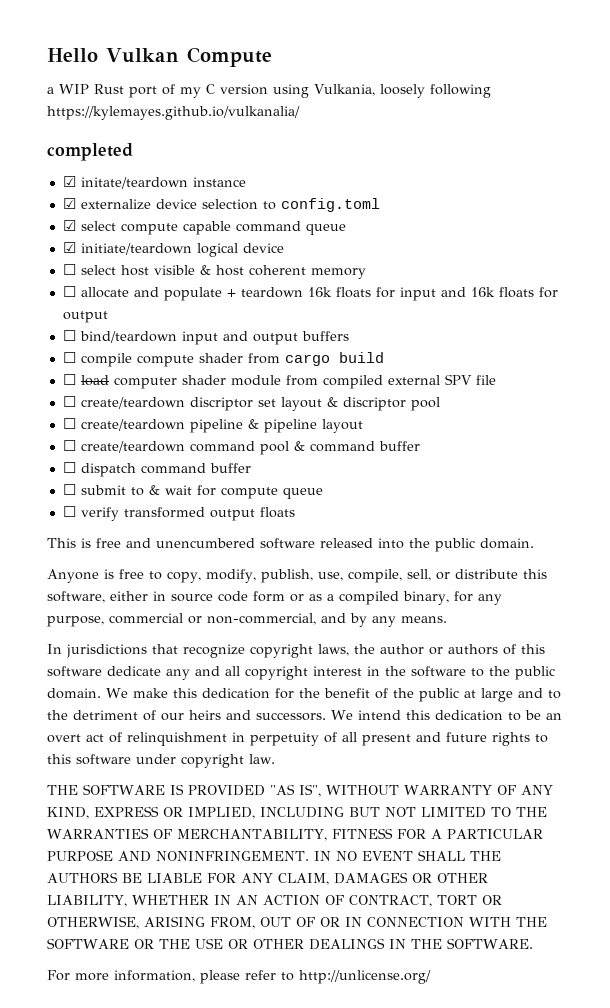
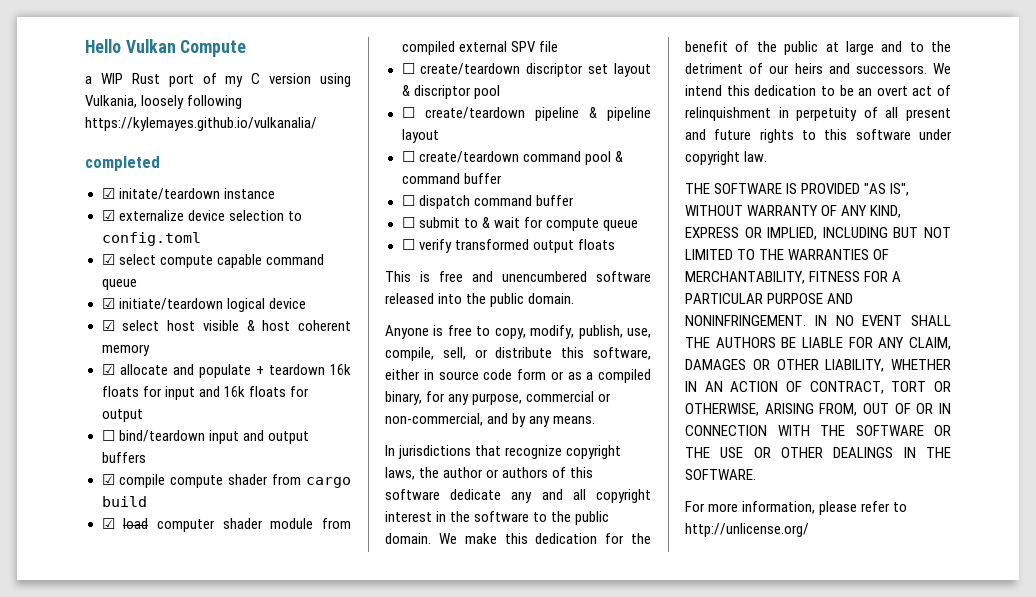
- ☐ select host visible & host coherent memory
+ ☑ select host visible & host coherent memory
- ☐ allocate and populate + teardown 16k floats for input and 16k floats for output
+ ☑ allocate and populate + teardown 16k floats for input and 16k floats for output
- ☐ compile compute shader from cargo build
+ ☑ compile compute shader from cargo build
- ☐ load computer shader module from compiled external SPV file
+ ☑ load computer shader module from compiled external SPV file

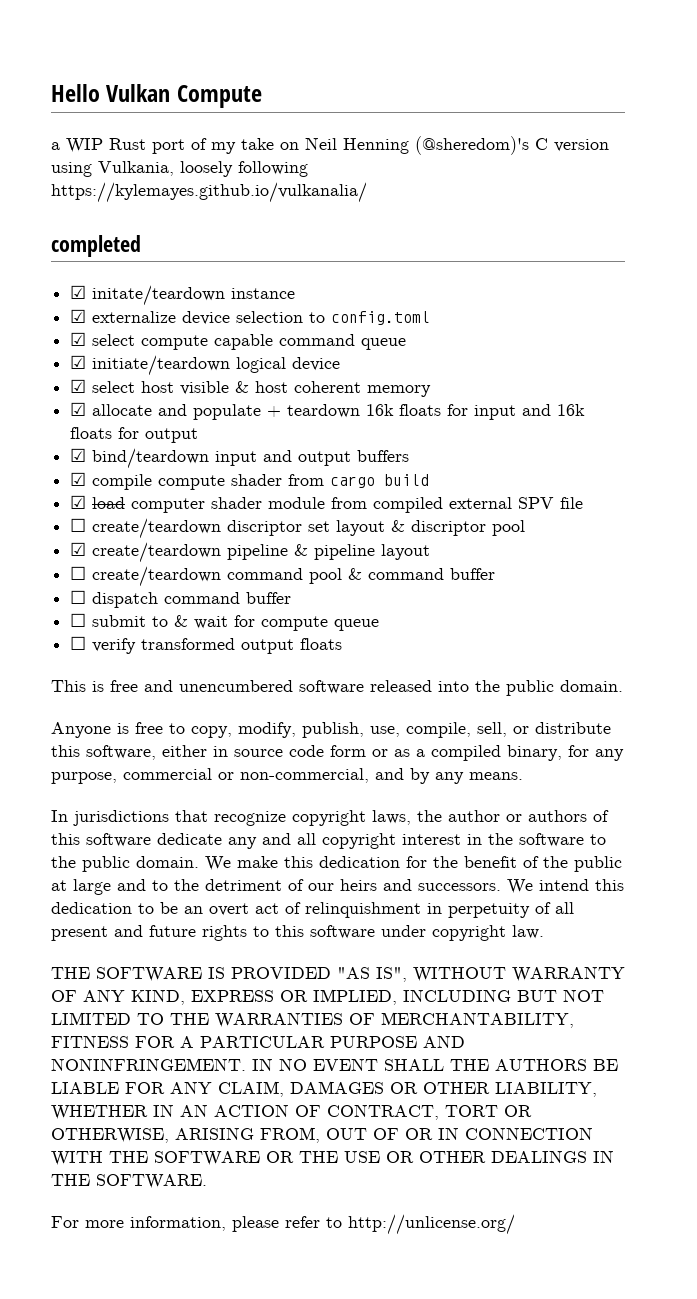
- a WIP Rust port of my C version using Vulkania, loosely following https://kylemayes.github.io/vulkanalia/
+ a WIP Rust port of my take on Neil Henning (@sheredom)'s C version using Vulkania, loosely following https://kylemayes.github.io/vulkanalia/
- ☐ bind/teardown input and output buffers
+ ☑ bind/teardown input and output buffers
- ☐ create/teardown pipeline & pipeline layout
+ ☑ create/teardown pipeline & pipeline layout

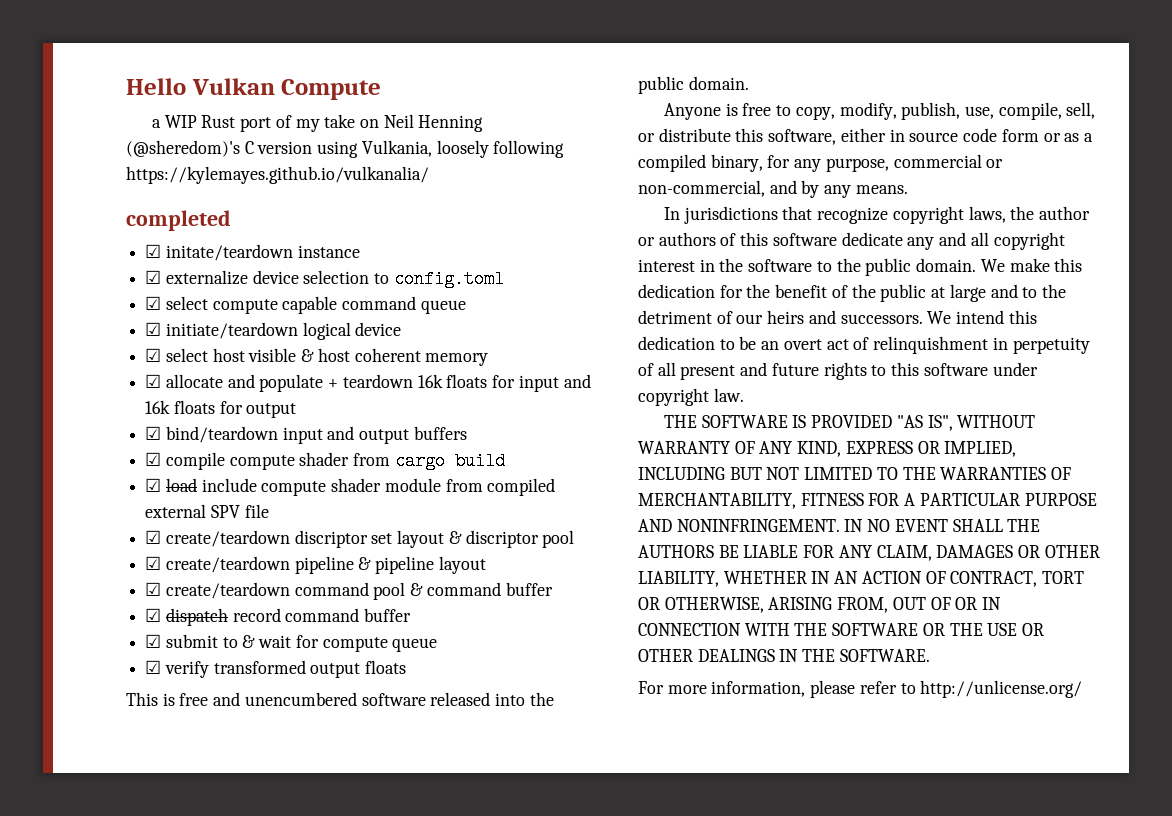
- ☑ load computer shader module from compiled external SPV file
+ ☑ load include compute shader module from compiled external SPV file
- ☐ create/teardown discriptor set layout & discriptor pool
+ ☑ create/teardown discriptor set layout & discriptor pool
- ☐ create/teardown command pool & command buffer
+ ☑ create/teardown command pool & command buffer
- ☐ dispatch command buffer
- ☐ submit to & wait for compute queue
+ ☑ dispatch record command buffer
+ ☑ submit to & wait for compute queue
- ☐ verify transformed output floats
+ ☑ verify transformed output floats

